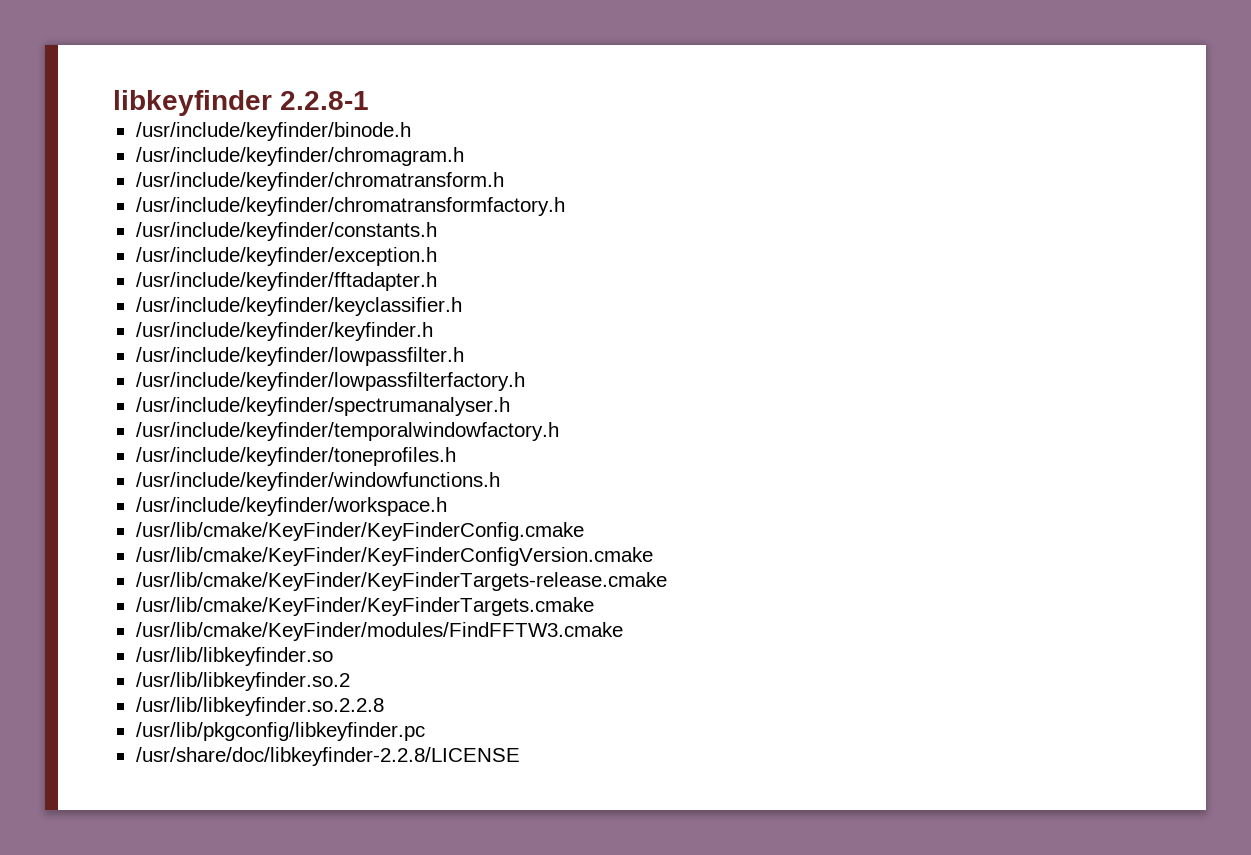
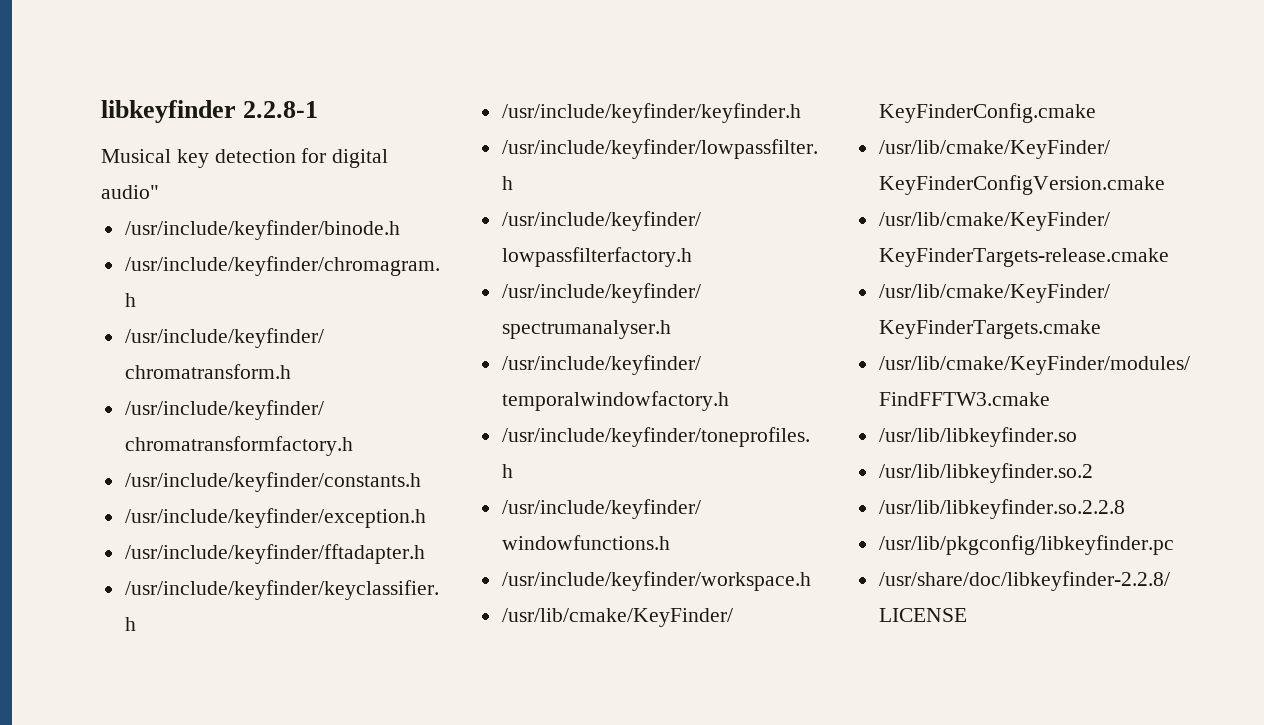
+ Musical key detection for digital audio"

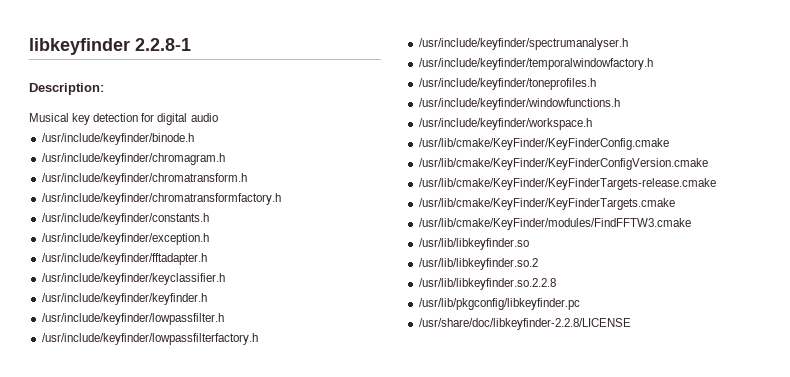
+ Description:
- Musical key detection for digital audio"
+ Musical key detection for digital audio

